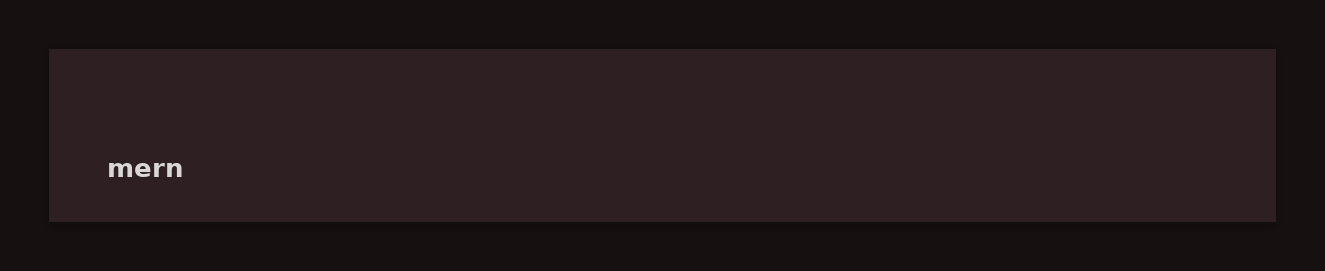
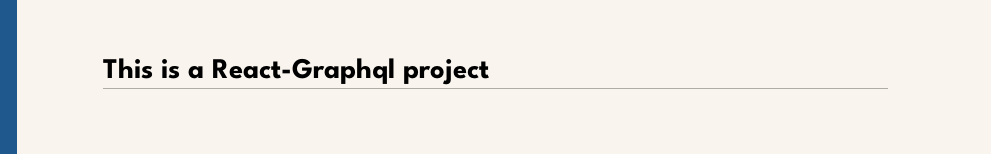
- mern
+ This is a React-Graphql project

